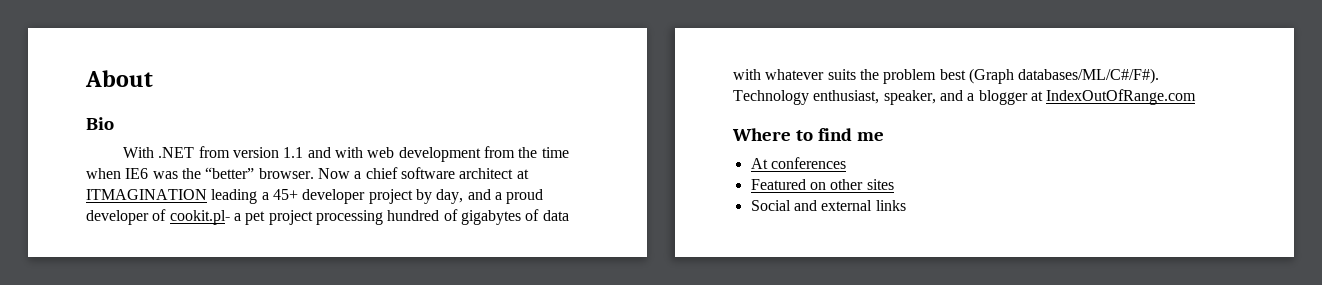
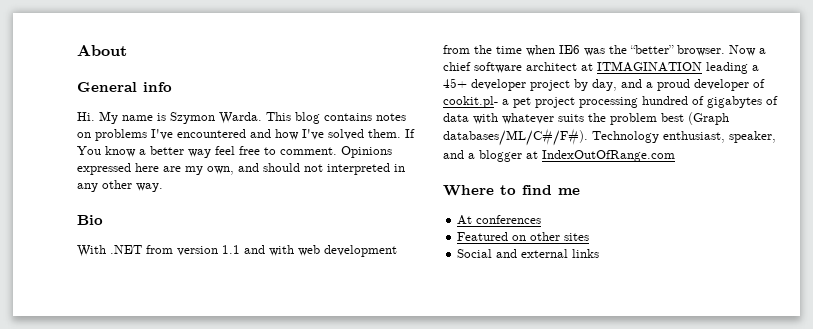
+ General info
+ Hi. My name is Szymon Warda. This blog contains notes on problems I've encountered and how I've solved them. If You know a better way feel free to comment. Opinions expressed here are my own, and should not interpreted in any other way.

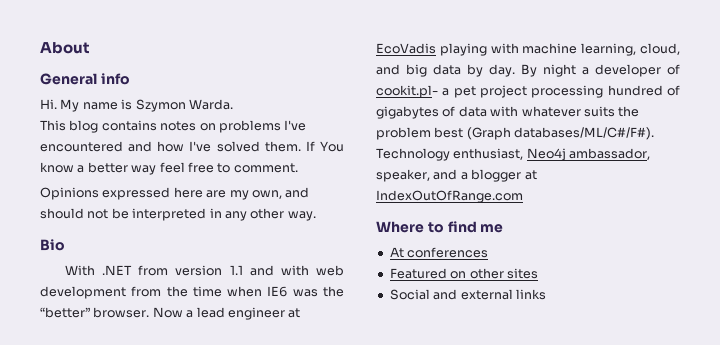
- Hi. My name is Szymon Warda. This blog contains notes on problems I've encountered and how I've solved them.
+ Hi. My name is Szymon Warda.
+ This blog contains notes on problems I've encountered and how I've solved them.
- If You know a better way feel free to comment. Opinions expressed here are my own, and should not interpreted in any other way.
+ If You know a better way feel free to comment.
+ Opinions expressed here are my own, and should not be interpreted in any other way.
- Now a chief software architect at ITMAGINATION leading a 45+ developer project by day, and a proud developer of cookit.pl- a pet project processing hundred of gigabytes of data with whatever suits the problem best (Graph databases/ML/C#/F#).
+ Now a lead engineer at EcoVadis playing with machine learning, cloud, and big data by day. By night a developer of cookit.pl- a pet project processing hundred of gigabytes of data with whatever suits the problem best (Graph databases/ML/C#/F#).
- Technology enthusiast, speaker, and a blogger at IndexOutOfRange.com
+ Technology enthusiast, Neo4j ambassador, speaker, and a blogger at IndexOutOfRange.com

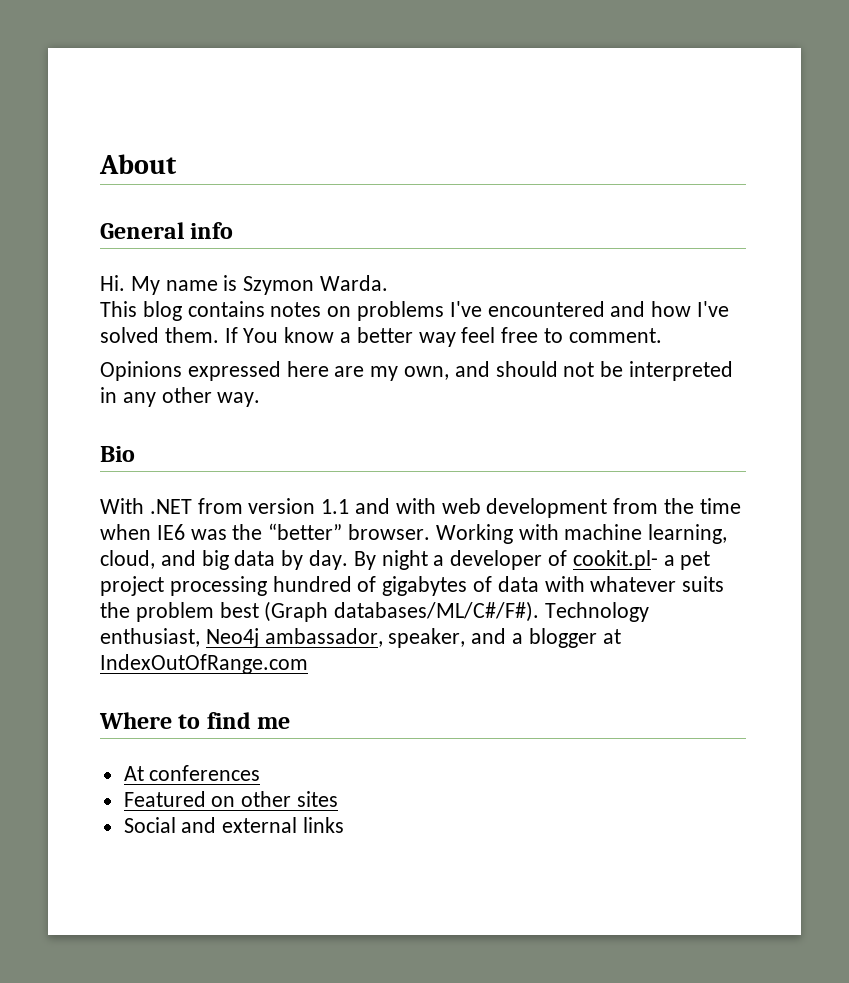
- Now a lead engineer at EcoVadis playing with machine learning, cloud, and big data by day.
+ Working with machine learning, cloud, and big data by day.

